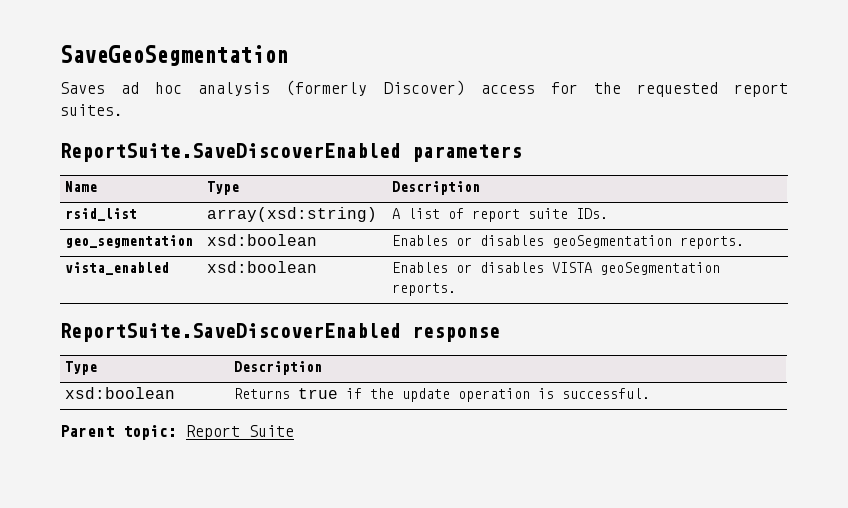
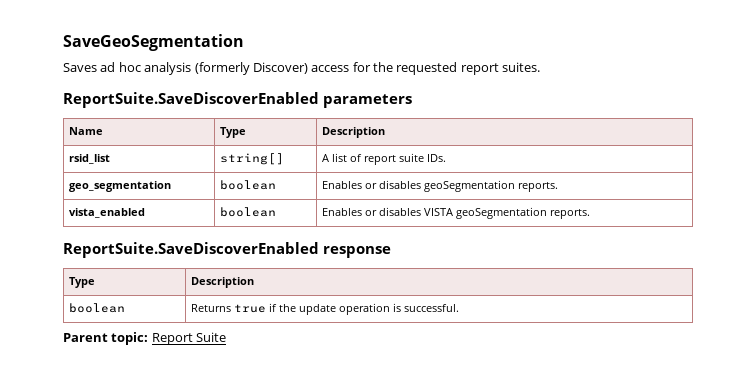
- rsid_list | array(xsd:string) | A list of report suite IDs.
+ rsid_list | string[] | A list of report suite IDs.
- geo_segmentation | xsd:boolean | Enables or disables geoSegmentation reports.
+ geo_segmentation | boolean | Enables or disables geoSegmentation reports.
- vista_enabled | xsd:boolean | Enables or disables VISTA geoSegmentation reports.
+ vista_enabled | boolean | Enables or disables VISTA geoSegmentation reports.
- xsd:boolean | Returns true if the update operation is successful.
+ boolean | Returns true if the update operation is successful.

